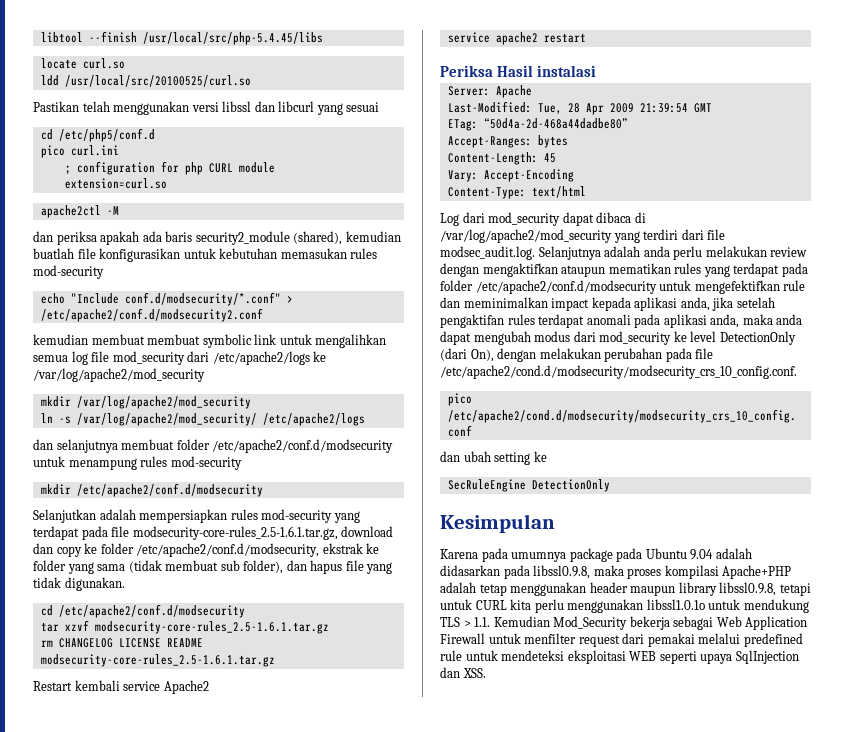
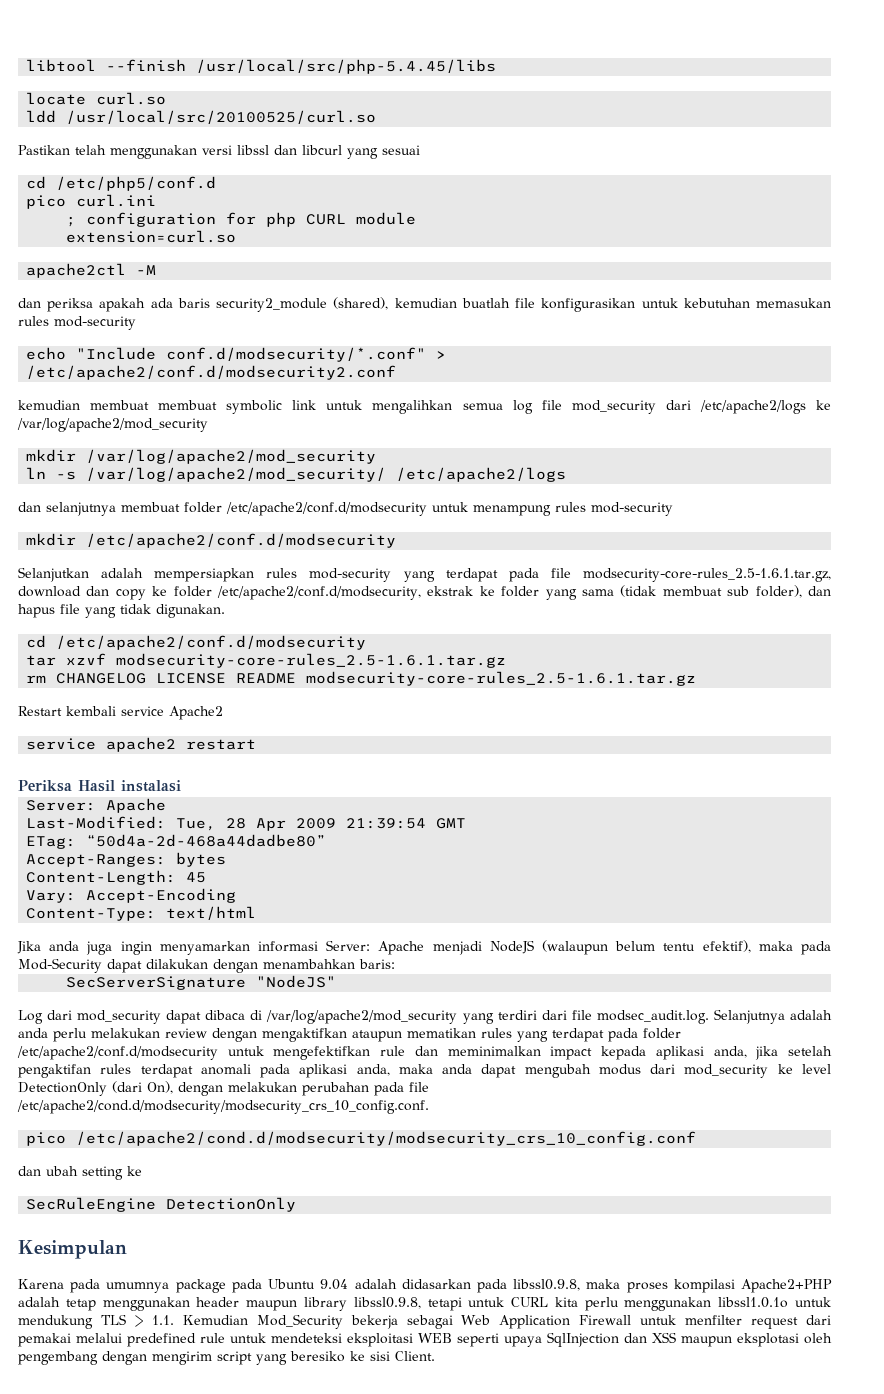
+ Jika anda juga ingin menyamarkan informasi Server: Apache menjadi NodeJS (walaupun belum tentu efektif), maka pada Mod-Security dapat dilakukan dengan menambahkan baris:
+ SecServerSignature "NodeJS"
- Karena pada umumnya package pada Ubuntu 9.04 adalah didasarkan pada libssl0.9.8, maka proses kompilasi Apache+PHP adalah tetap menggunakan header maupun library libssl0.9.8, tetapi untuk CURL kita perlu menggunakan libssl1.0.1o untuk mendukung TLS > 1.1. Kemudian Mod_Security bekerja sebagai Web Application Firewall untuk menfilter request dari pemakai melalui predefined rule untuk mendeteksi eksploitasi WEB seperti upaya SqlInjection dan XSS.
+ Karena pada umumnya package pada Ubuntu 9.04 adalah didasarkan pada libssl0.9.8, maka proses kompilasi Apache2+PHP adalah tetap menggunakan header maupun library libssl0.9.8, tetapi untuk CURL kita perlu menggunakan libssl1.0.1o untuk mendukung TLS > 1.1. Kemudian Mod_Security bekerja sebagai Web Application Firewall untuk menfilter request dari pemakai melalui predefined rule untuk mendeteksi eksploitasi WEB seperti upaya SqlInjection dan XSS maupun eksplotasi oleh pengembang dengan mengirim script yang beresiko ke sisi Client.

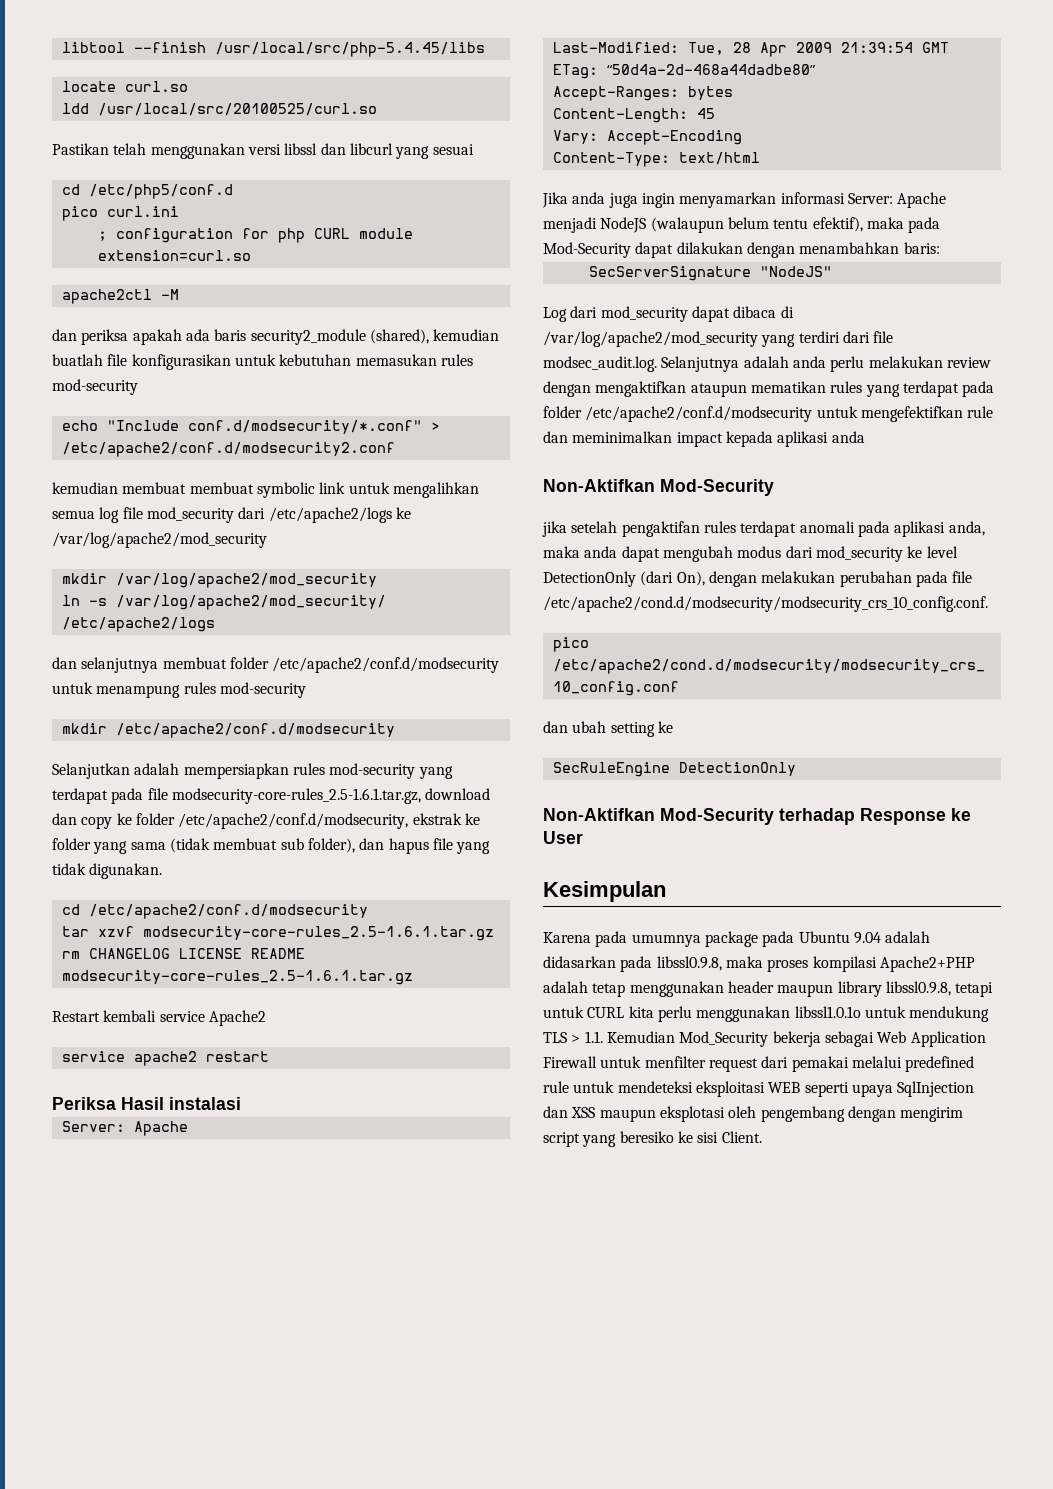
- Log dari mod_security dapat dibaca di /var/log/apache2/mod_security yang terdiri dari file modsec_audit.log. Selanjutnya adalah anda perlu melakukan review dengan mengaktifkan ataupun mematikan rules yang terdapat pada folder /etc/apache2/conf.d/modsecurity untuk mengefektifkan rule dan meminimalkan impact kepada aplikasi anda, jika setelah pengaktifan rules terdapat anomali pada aplikasi anda, maka anda dapat mengubah modus dari mod_security ke level DetectionOnly (dari On), dengan melakukan perubahan pada file /etc/apache2/cond.d/modsecurity/modsecurity_crs_10_config.conf.
+ Log dari mod_security dapat dibaca di /var/log/apache2/mod_security yang terdiri dari file modsec_audit.log. Selanjutnya adalah anda perlu melakukan review dengan mengaktifkan ataupun mematikan rules yang terdapat pada folder /etc/apache2/conf.d/modsecurity untuk mengefektifkan rule dan meminimalkan impact kepada aplikasi anda
+ Non-Aktifkan Mod-Security
+ jika setelah pengaktifan rules terdapat anomali pada aplikasi anda, maka anda dapat mengubah modus dari mod_security ke level DetectionOnly (dari On), dengan melakukan perubahan pada file /etc/apache2/cond.d/modsecurity/modsecurity_crs_10_config.conf.
+ Non-Aktifkan Mod-Security terhadap Response ke User

